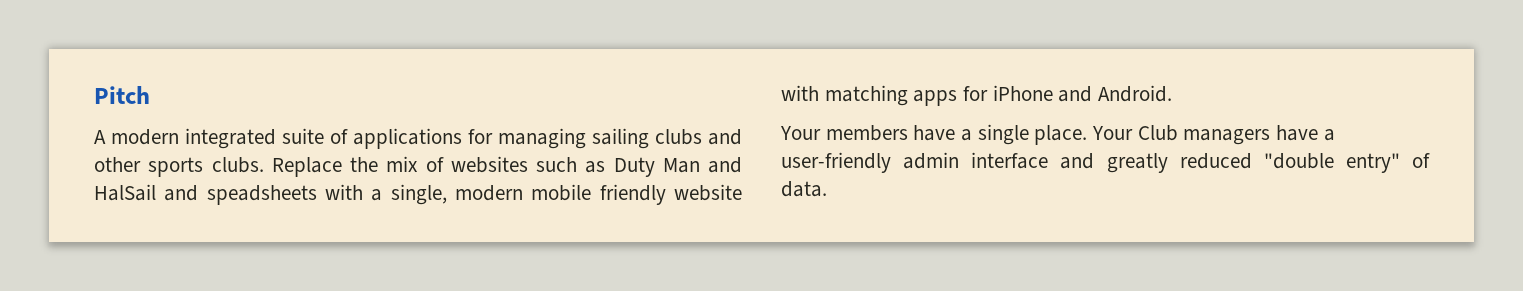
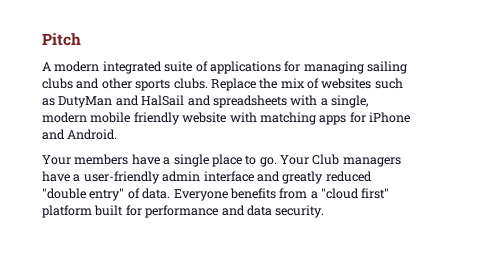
- Replace the mix of websites such as Duty Man and HalSail and speadsheets with a single, modern mobile friendly website with matching apps for iPhone and Android.
+ Replace the mix of websites such as DutyMan and HalSail and spreadsheets with a single, modern mobile friendly website with matching apps for iPhone and Android.
- Your members have a single place.
+ Your members have a single place to go.
+ Everyone benefits from a "cloud first" platform built for performance and data security.

